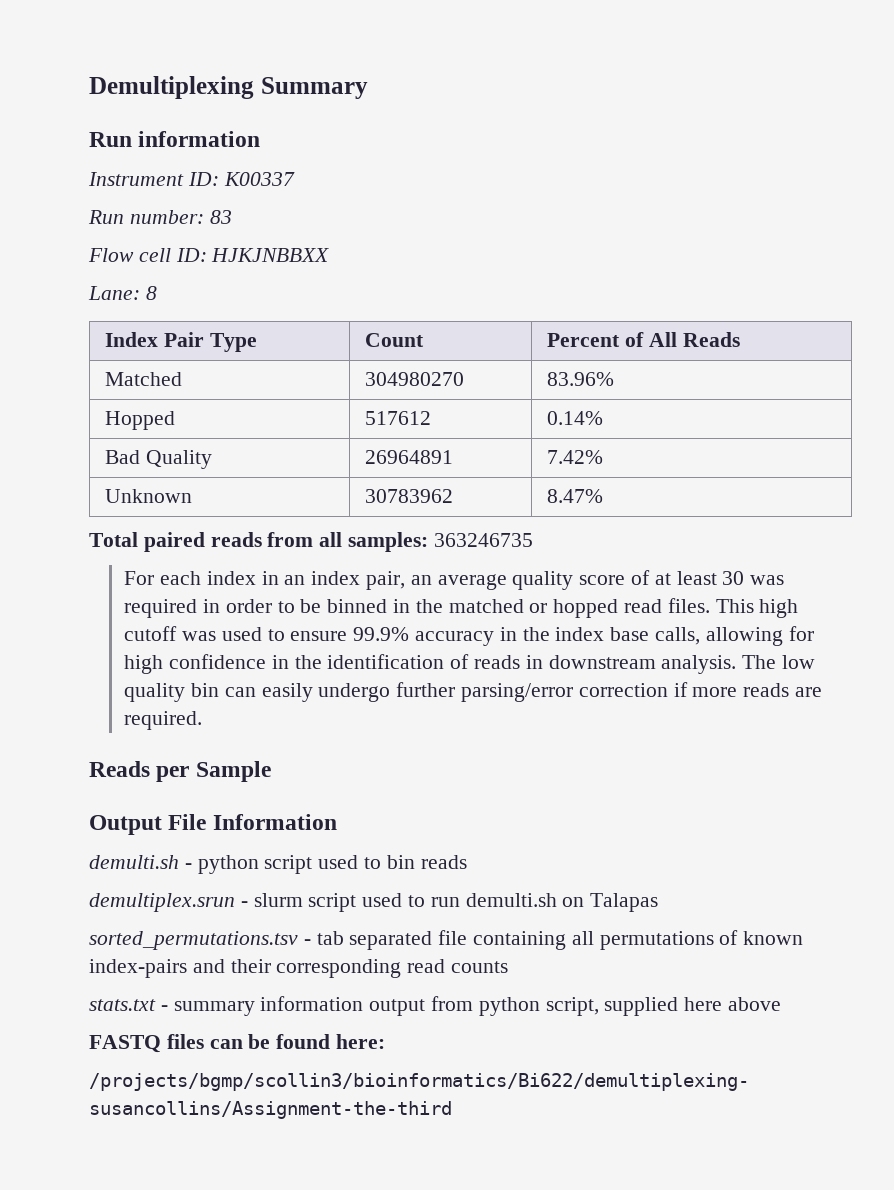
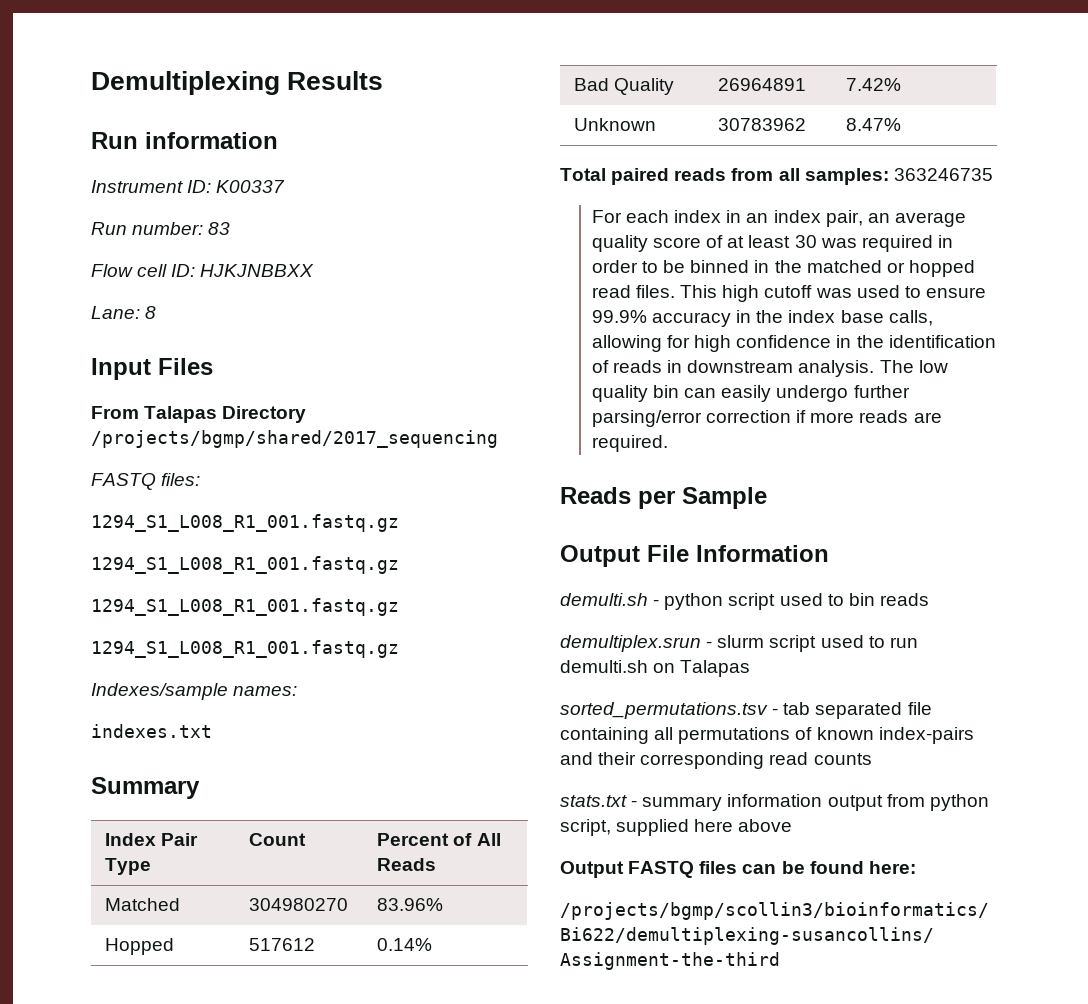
- Demultiplexing Summary
+ Demultiplexing Results
+ Input Files
+ From Talapas Directory /projects/bgmp/shared/2017_sequencing
+ FASTQ files:
+ 1294_S1_L008_R1_001.fastq.gz
+ 1294_S1_L008_R1_001.fastq.gz
+ 1294_S1_L008_R1_001.fastq.gz
+ 1294_S1_L008_R1_001.fastq.gz
+ Indexes/sample names:
+ indexes.txt
+ Summary
- FASTQ files can be found here:
+ Output FASTQ files can be found here:

